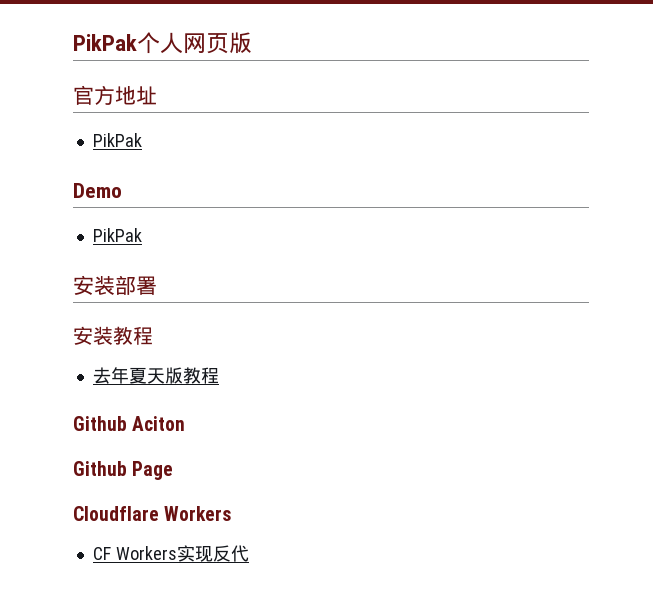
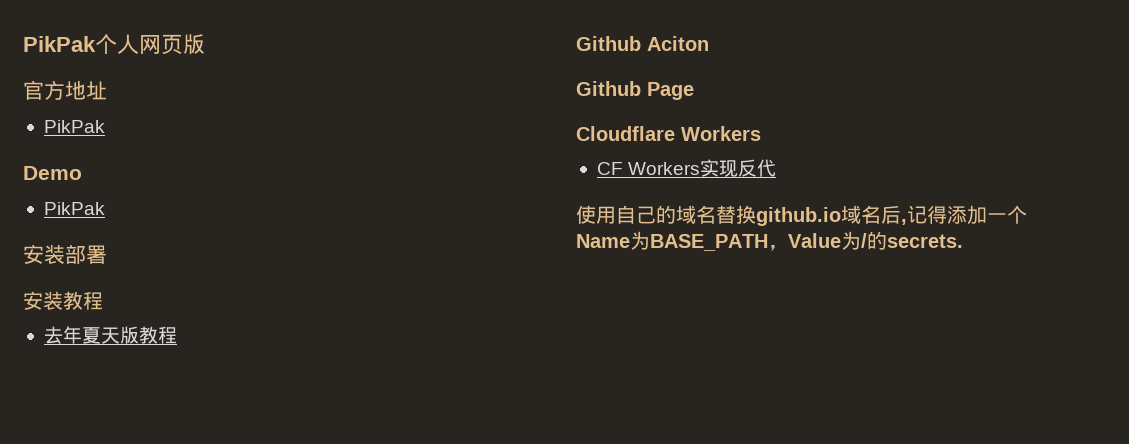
+ 使用自己的域名替换github.io域名后,记得添加一个Name为BASE_PATH，Value为/的secrets.

